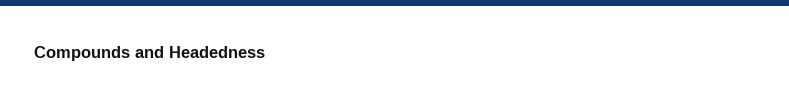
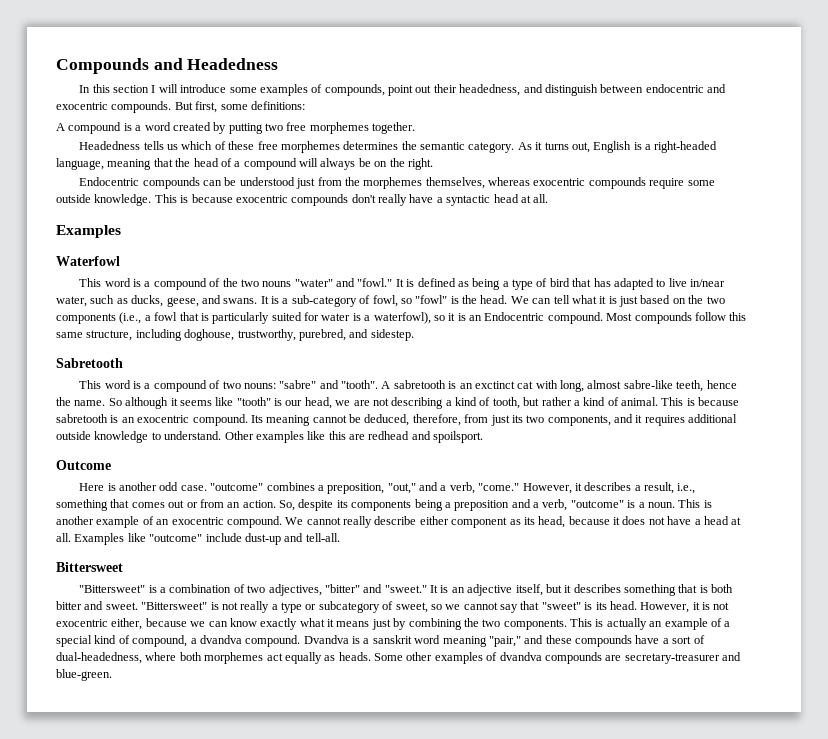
+ In this section I will introduce some examples of compounds, point out their headedness, and distinguish between endocentric and exocentric compounds. But first, some definitions:
+ A compound is a word created by putting two free morphemes together.
+ Headedness tells us which of these free morphemes determines the semantic category. As it turns out, English is a right-headed language, meaning that the head of a compound will always be on the right.
+ Endocentric compounds can be understood just from the morphemes themselves, whereas exocentric compounds require some outside knowledge. This is because exocentric compounds don't really have a syntactic head at all.
+ Examples
+ Waterfowl
+ This word is a compound of the two nouns "water" and "fowl." It is defined as being a type of bird that has adapted to live in/near water, such as ducks, geese, and swans. It is a sub-category of fowl, so "fowl" is the head. We can tell what it is just based on the two components (i.e., a fowl that is particularly suited for water is a waterfowl), so it is an Endocentric compound. Most compounds follow this same structure, including doghouse, trustworthy, purebred, and sidestep.
+ Sabretooth
+ This word is a compound of two nouns: "sabre" and "tooth". A sabretooth is an exctinct cat with long, almost sabre-like teeth, hence the name. So although it seems like "tooth" is our head, we are not describing a kind of tooth, but rather a kind of animal. This is because sabretooth is an exocentric compound. Its meaning cannot be deduced, therefore, from just its two components, and it requires additional outside knowledge to understand. Other examples like this are redhead and spoilsport.
+ Outcome
+ Here is another odd case. "outcome" combines a preposition, "out," and a verb, "come." However, it describes a result, i.e., something that comes out or from an action. So, despite its components being a preposition and a verb, "outcome" is a noun. This is another example of an exocentric compound. We cannot really describe either component as its head, because it does not have a head at all. Examples like "outcome" include dust-up and tell-all.
+ Bittersweet
+ "Bittersweet" is a combination of two adjectives, "bitter" and "sweet." It is an adjective itself, but it describes something that is both bitter and sweet. "Bittersweet" is not really a type or subcategory of sweet, so we cannot say that "sweet" is its head. However, it is not exocentric either, because we can know exactly what it means just by combining the two components. This is actually an example of a special kind of compound, a dvandva compound. Dvandva is a sanskrit word meaning "pair," and these compounds have a sort of dual-headedness, where both morphemes act equally as heads. Some other examples of dvandva compounds are secretary-treasurer and blue-green.

